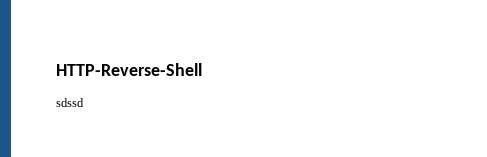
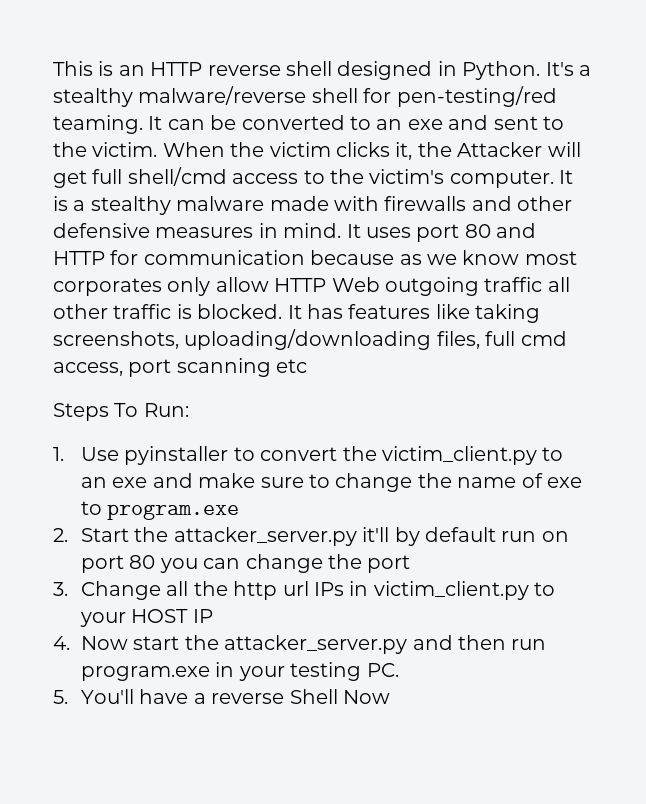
- HTTP-Reverse-Shell
- sdssd
+ This is an HTTP reverse shell designed in Python. It's a stealthy malware/reverse shell for pen-testing/red teaming. It can be converted to an exe and sent to the victim. When the victim clicks it, the Attacker will get full shell/cmd access to the victim's computer. It is a stealthy malware made with firewalls and other defensive measures in mind. It uses port 80 and HTTP for communication because as we know most corporates only allow HTTP Web outgoing traffic all other traffic is blocked. It has features like taking screenshots, uploading/downloading files, full cmd access, port scanning etc
+ Steps To Run:
+ 1. Use pyinstaller to convert the victim_client.py to an exe and make sure to change the name of exe to program.exe
+ 2. Start the attacker_server.py it'll by default run on port 80 you can change the port
+ 3. Change all the http url IPs in victim_client.py to your HOST IP
+ 4. Now start the attacker_server.py and then run program.exe in your testing PC.
+ 5. You'll have a reverse Shell Now

